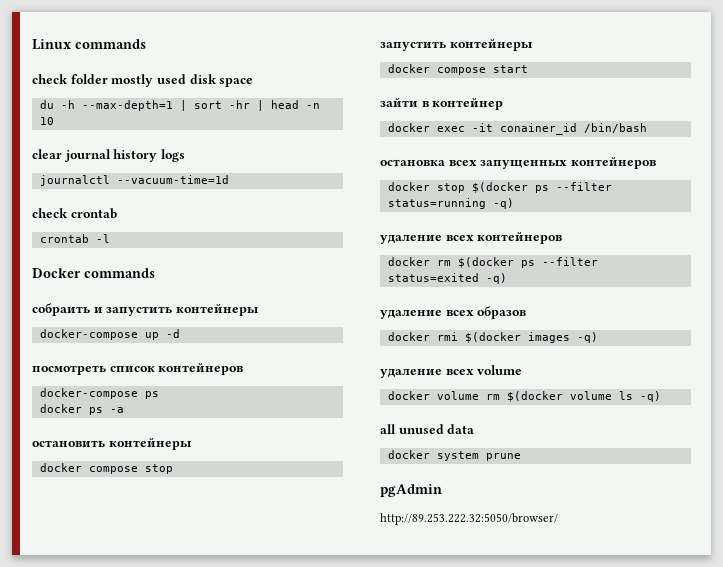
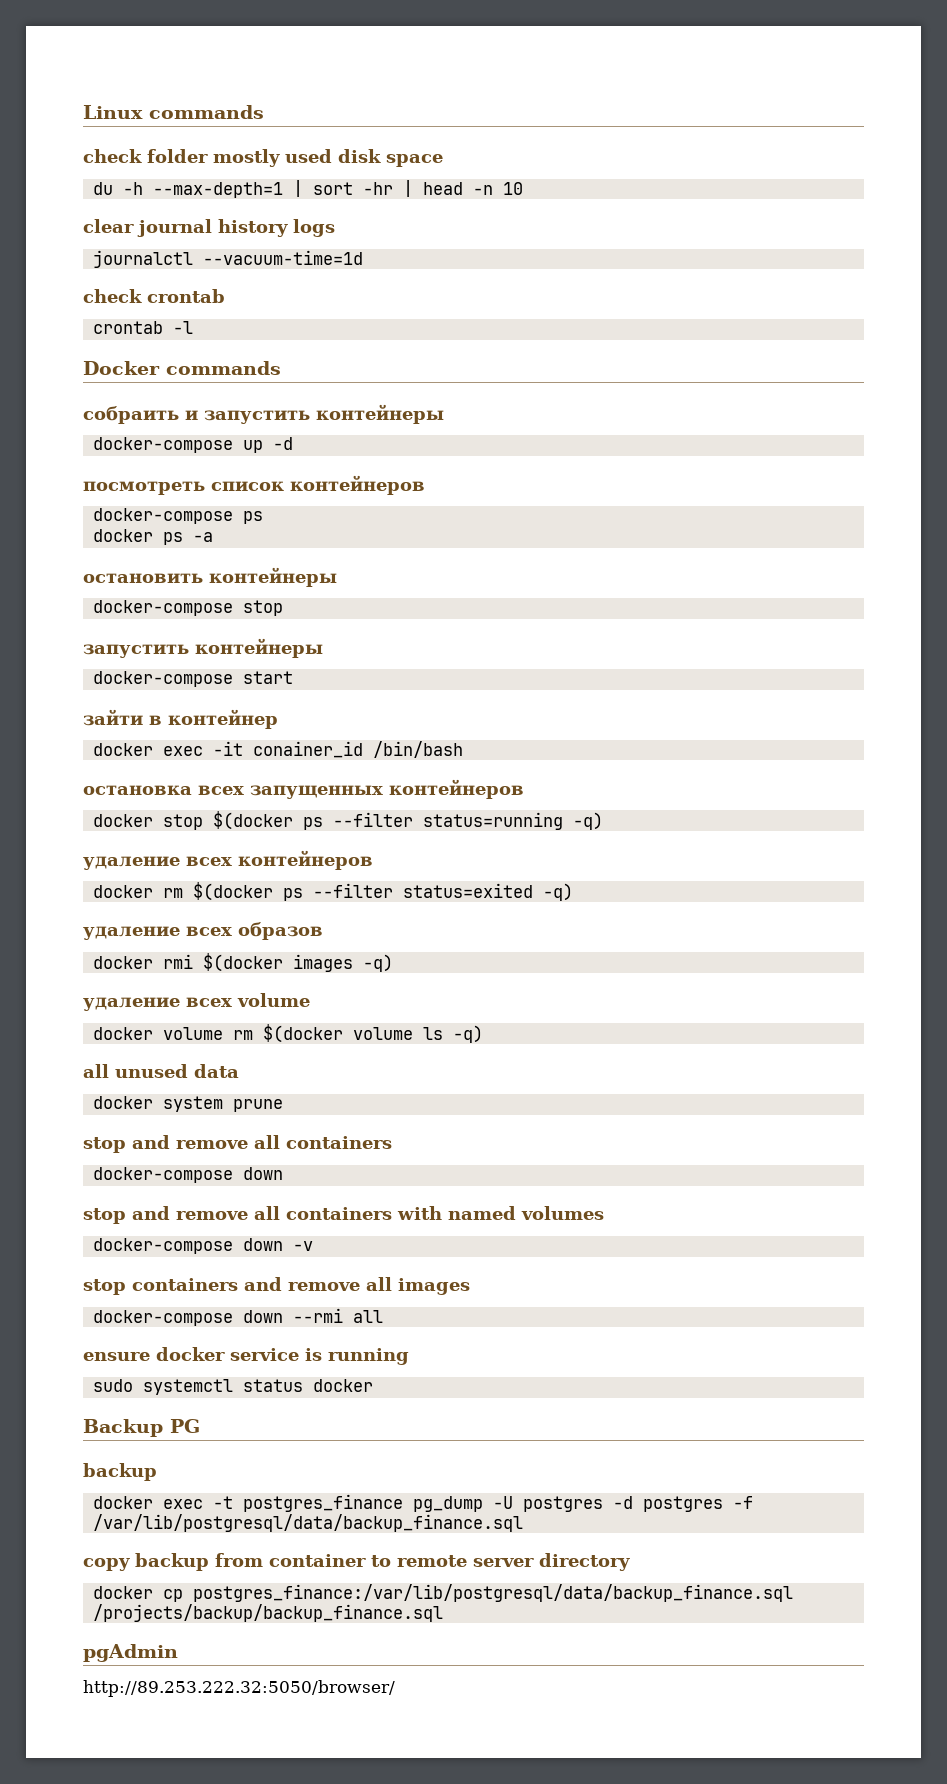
- docker compose stop
+ docker-compose stop
- docker compose start
+ docker-compose start
  docker system prune
+ stop and remove all containers
+ docker-compose down
+ stop and remove all containers with named volumes
+ docker-compose down -v
+ stop containers and remove all images
+ docker-compose down --rmi all
+ ensure docker service is running
+ sudo systemctl status docker
+ Backup PG
+ backup
+ docker exec -t postgres_finance pg_dump -U postgres -d postgres -f /var/lib/postgresql/data/backup_finance.sql
+ copy backup from container to remote server directory
+ docker cp postgres_finance:/var/lib/postgresql/data/backup_finance.sql /projects/backup/backup_finance.sql

